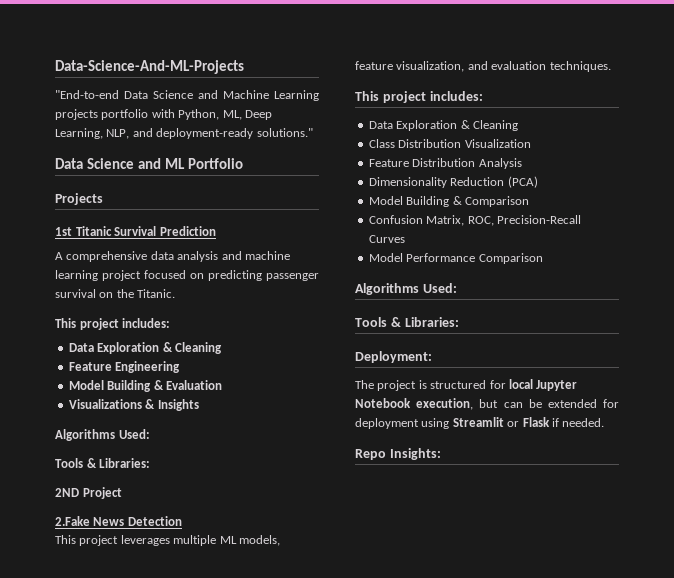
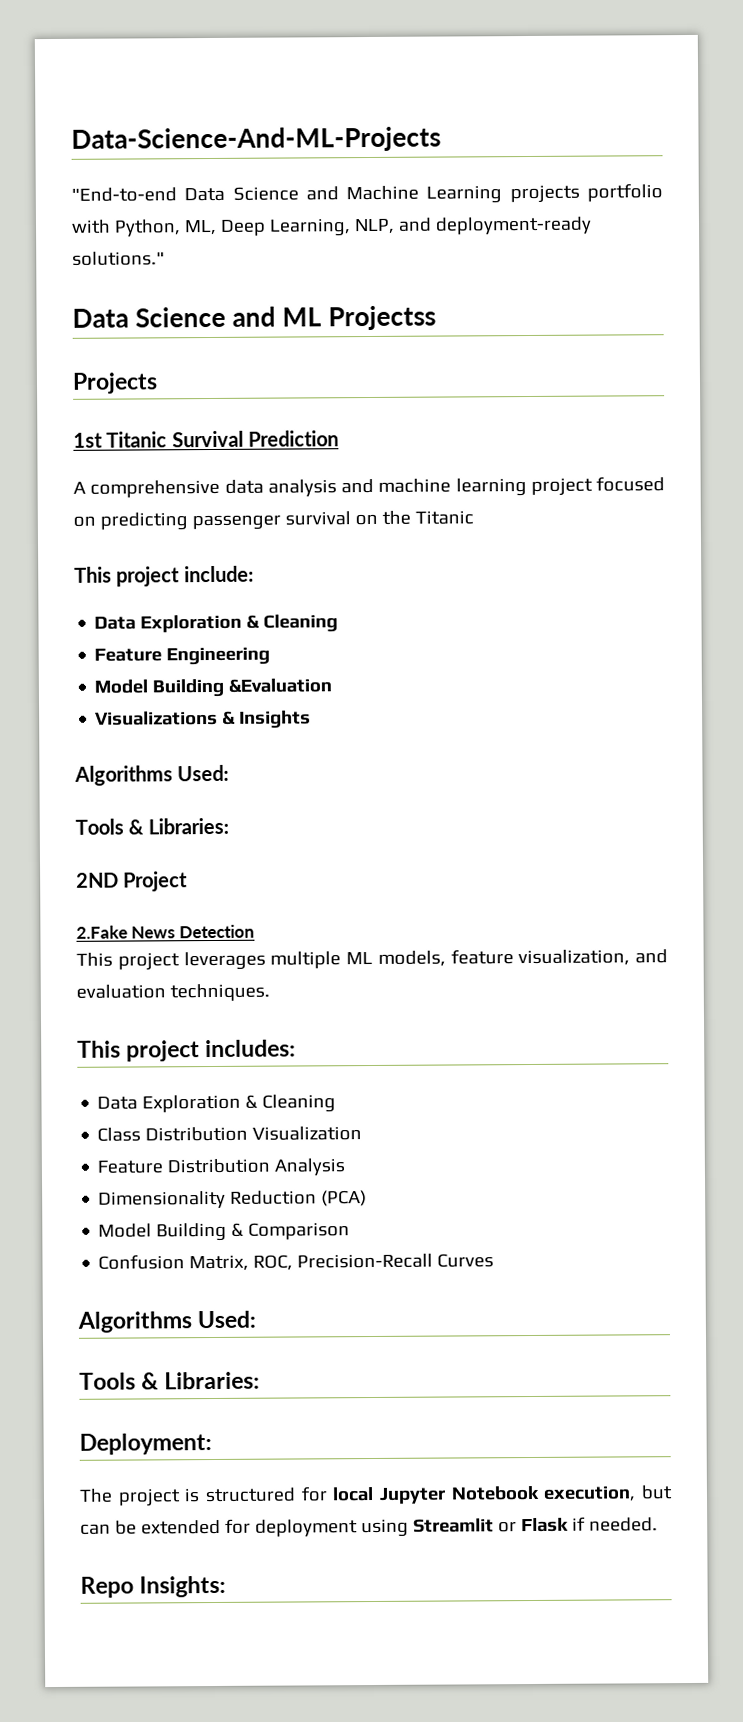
- Data Science and ML Portfolio
+ Data Science and ML Projectss
- A comprehensive data analysis and machine learning project focused on predicting passenger survival on the Titanic.
- This project includes:
+ A comprehensive data analysis and machine learning project focused on predicting passenger survival on the Titanic
+ This project include:
- Model Building & Evaluation
+ Model Building &Evaluation
- Model Performance Comparison

